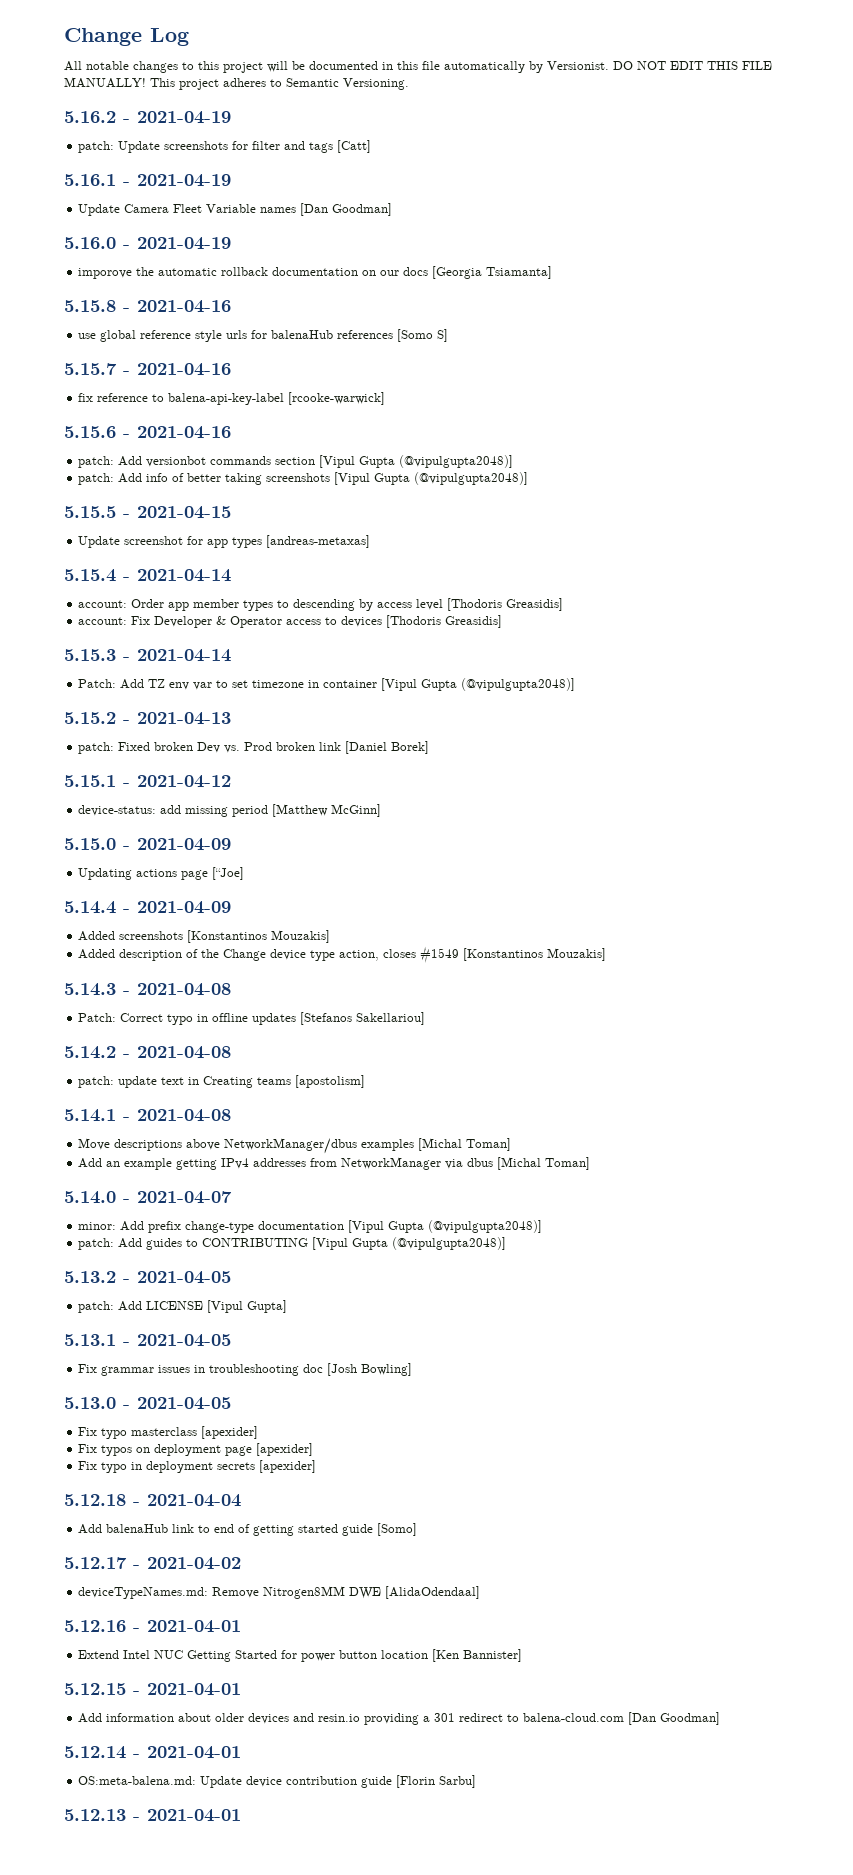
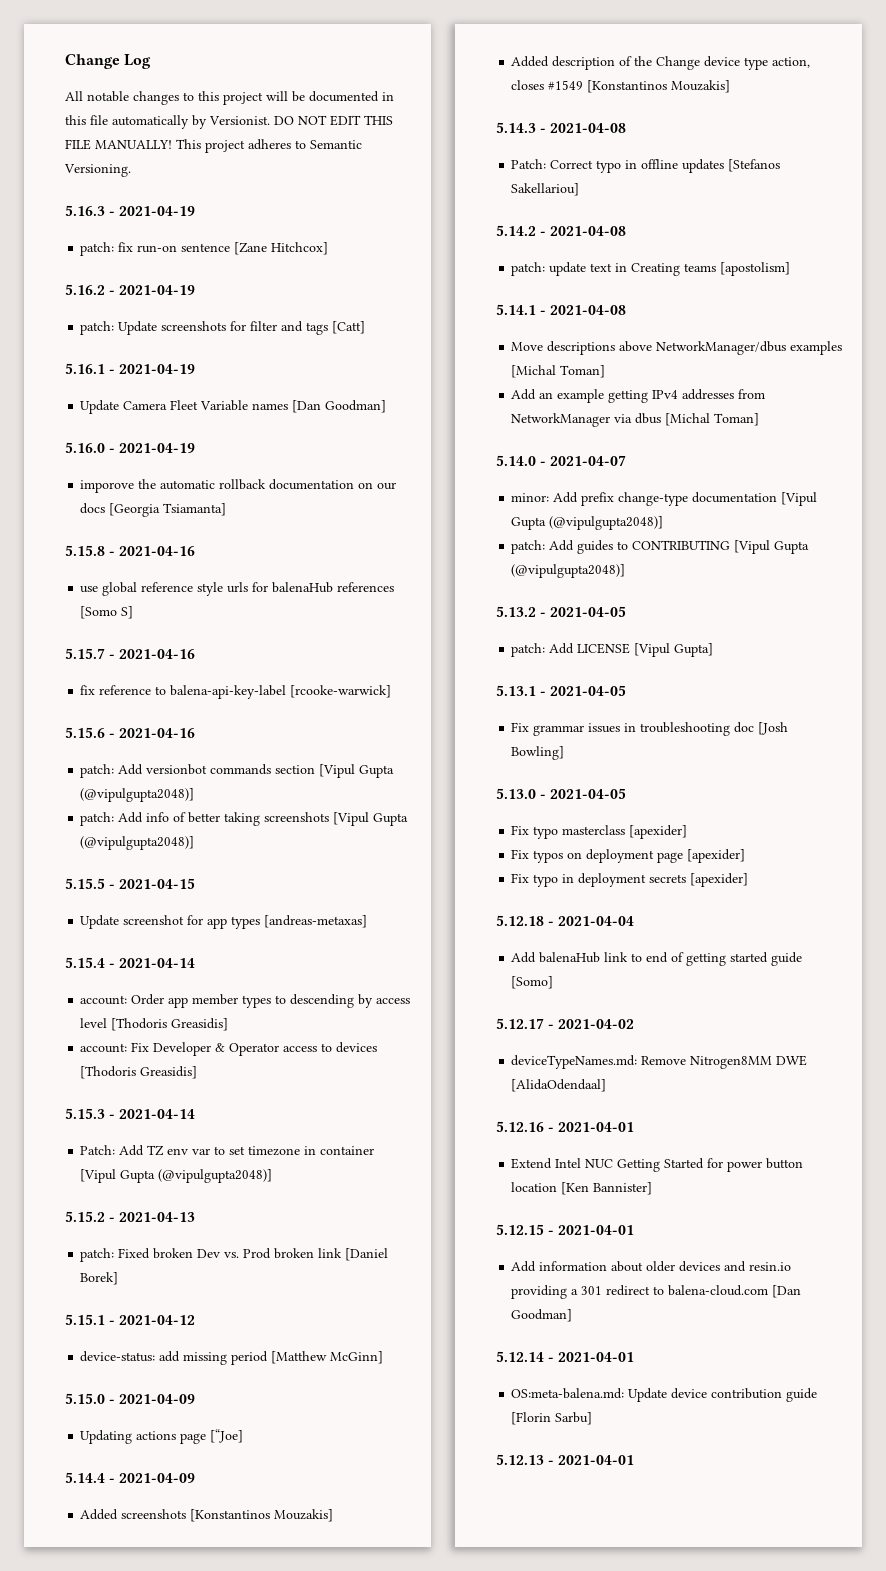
+ 5.16.3 - 2021-04-19
+ patch: fix run-on sentence [Zane Hitchcox]

